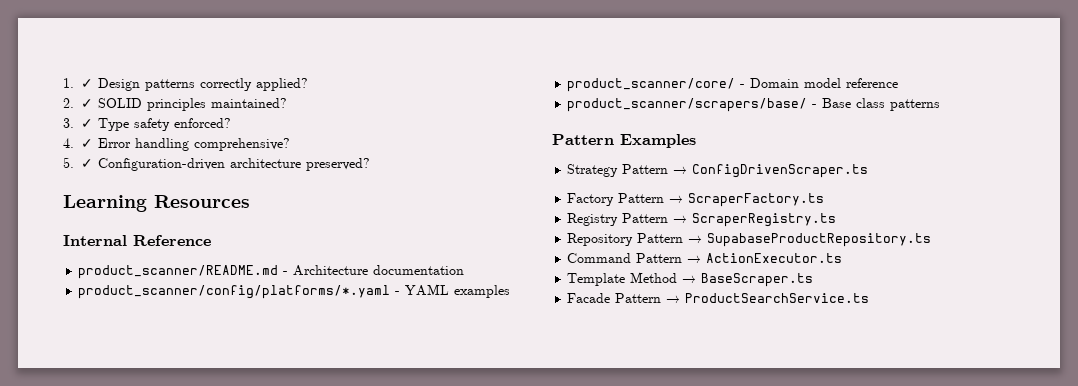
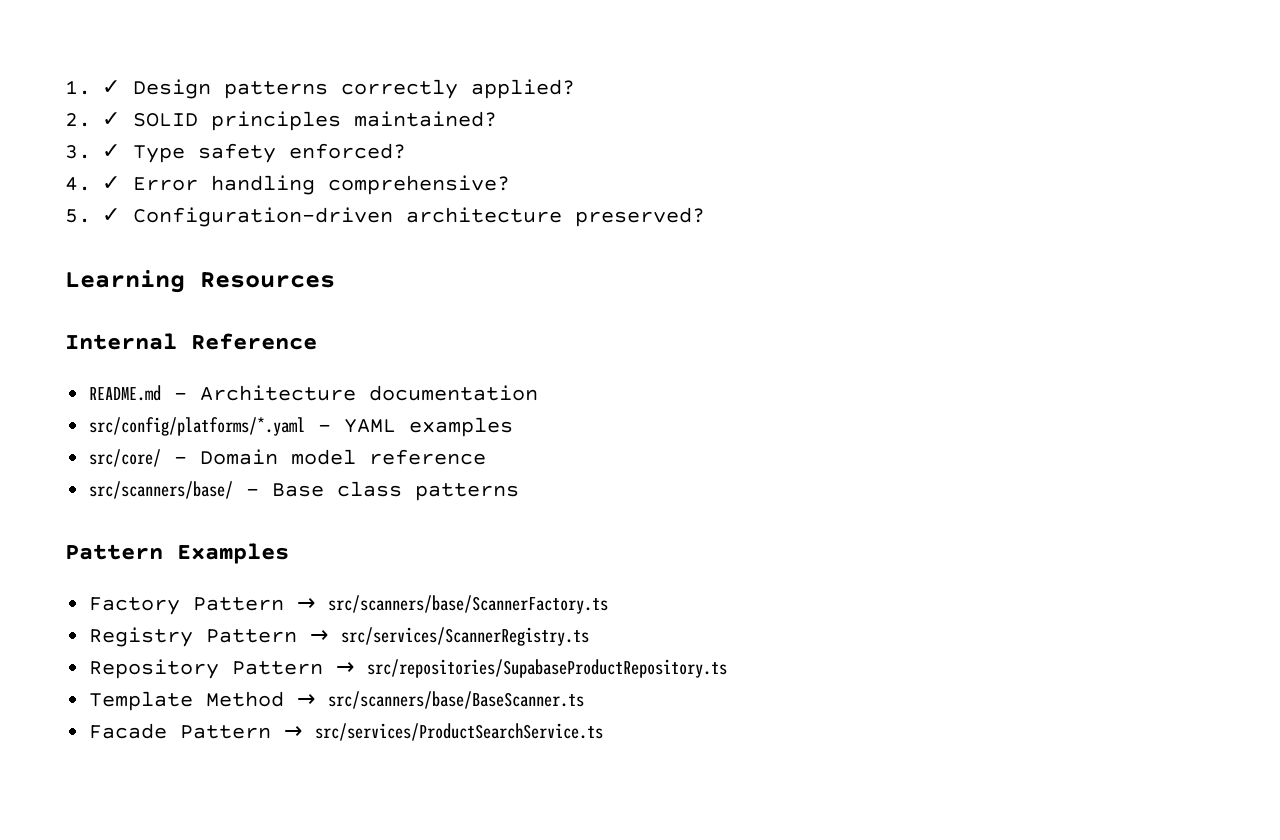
- product_scanner/README.md - Architecture documentation
+ README.md - Architecture documentation
- product_scanner/config/platforms/*.yaml - YAML examples
+ src/config/platforms/*.yaml - YAML examples
- product_scanner/core/ - Domain model reference
+ src/core/ - Domain model reference
- product_scanner/scrapers/base/ - Base class patterns
+ src/scanners/base/ - Base class patterns
- Strategy Pattern → ConfigDrivenScraper.ts
- Factory Pattern → ScraperFactory.ts
+ Factory Pattern → src/scanners/base/ScannerFactory.ts
- Registry Pattern → ScraperRegistry.ts
+ Registry Pattern → src/services/ScannerRegistry.ts
- Repository Pattern → SupabaseProductRepository.ts
- Command Pattern → ActionExecutor.ts
+ Repository Pattern → src/repositories/SupabaseProductRepository.ts
- Template Method → BaseScraper.ts
+ Template Method → src/scanners/base/BaseScanner.ts
- Facade Pattern → ProductSearchService.ts
+ Facade Pattern → src/services/ProductSearchService.ts

